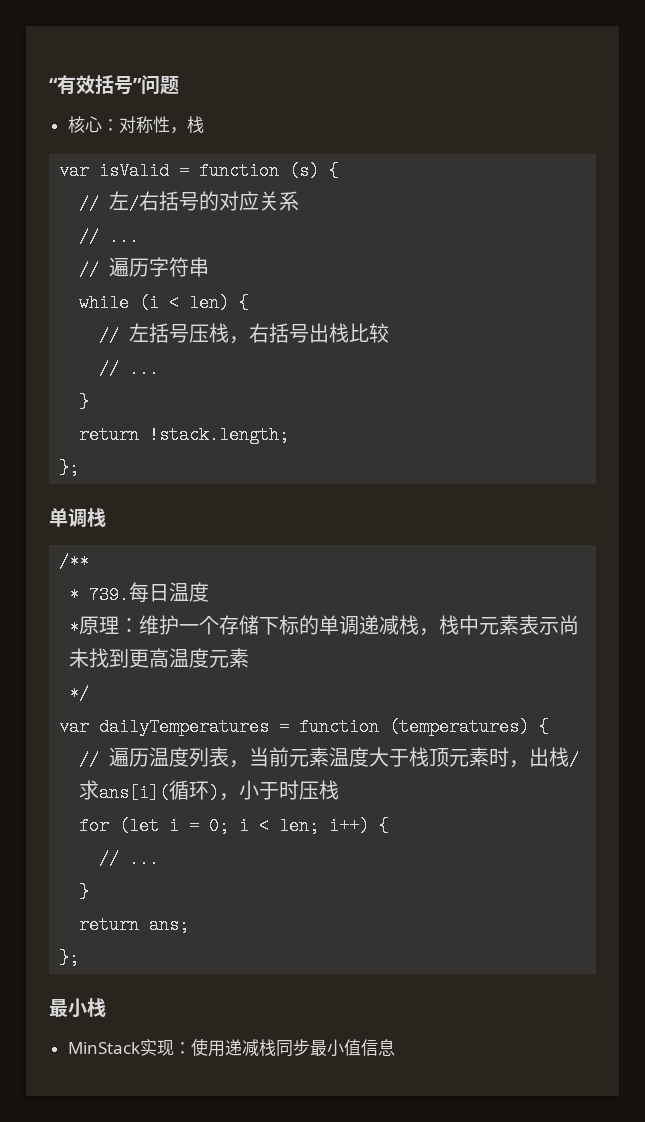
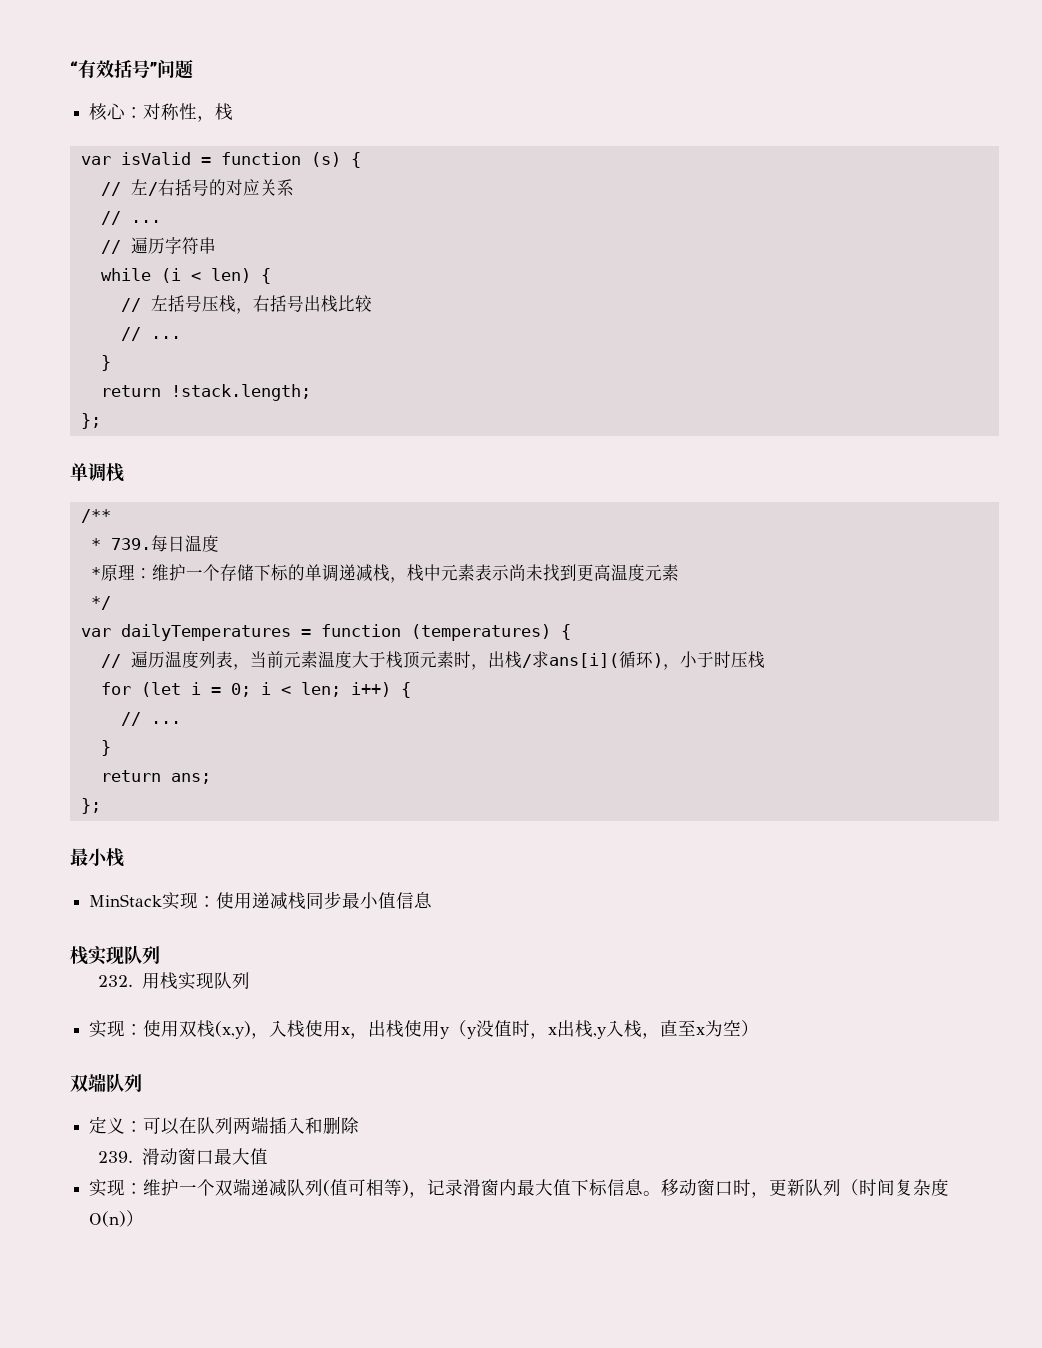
  MinStack实现：使用递减栈同步最小值信息
+ 栈实现队列
+ 232.用栈实现队列
+ 实现：使用双栈(x,y)，入栈使用x，出栈使用y（y没值时，x出栈,y入栈，直至x为空）
+ 双端队列
+ 定义：可以在队列两端插入和删除
+ 239.滑动窗口最大值
+ 实现：维护一个双端递减队列(值可相等)，记录滑窗内最大值下标信息。移动窗口时，更新队列（时间复杂度O(n)）

